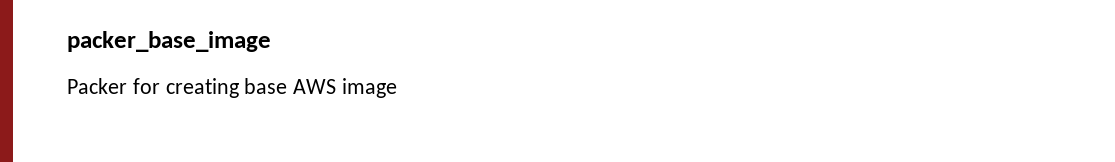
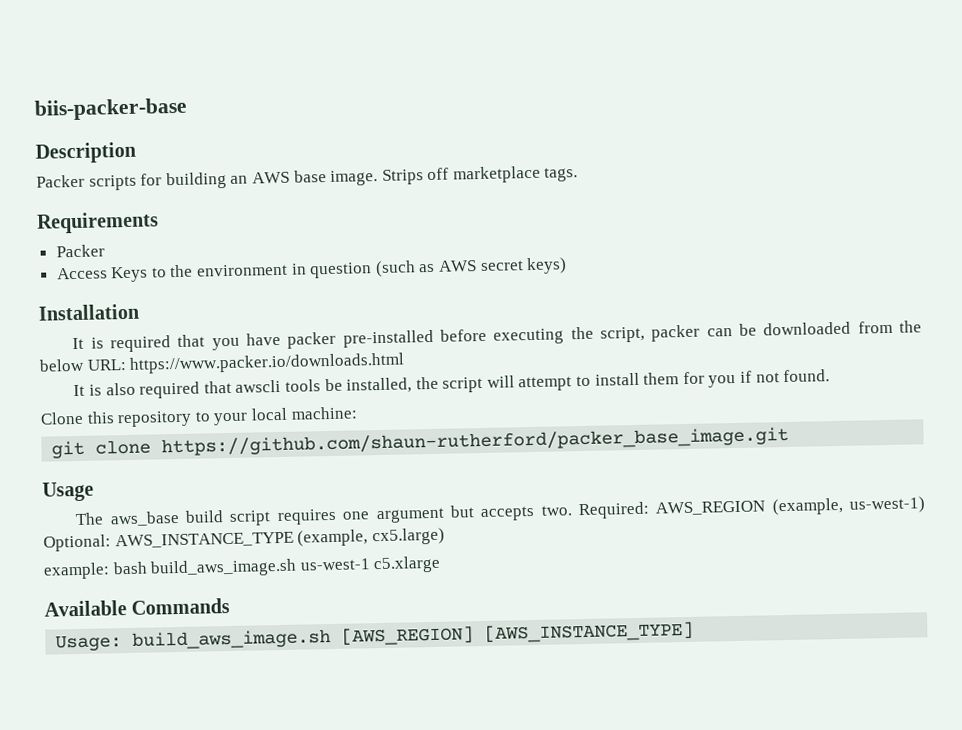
- packer_base_image
- Packer for creating base AWS image
+ biis-packer-base
+ Description
+ Packer scripts for building an AWS base image. Strips off marketplace tags.
+ Requirements
+ Packer
+ Access Keys to the environment in question (such as AWS secret keys)
+ Installation
+ It is required that you have packer pre-installed before executing the script, packer can be downloaded from the below URL: https://www.packer.io/downloads.html
+ It is also required that awscli tools be installed, the script will attempt to install them for you if not found.
+ Clone this repository to your local machine:
+ git clone https://github.com/shaun-rutherford/packer_base_image.git
+ Usage
+ The aws_base build script requires one argument but accepts two. Required: AWS_REGION (example, us-west-1) Optional: AWS_INSTANCE_TYPE (example, cx5.large)
+ example: bash build_aws_image.sh us-west-1 c5.xlarge
+ Available Commands
+ Usage: build_aws_image.sh [AWS_REGION] [AWS_INSTANCE_TYPE]

